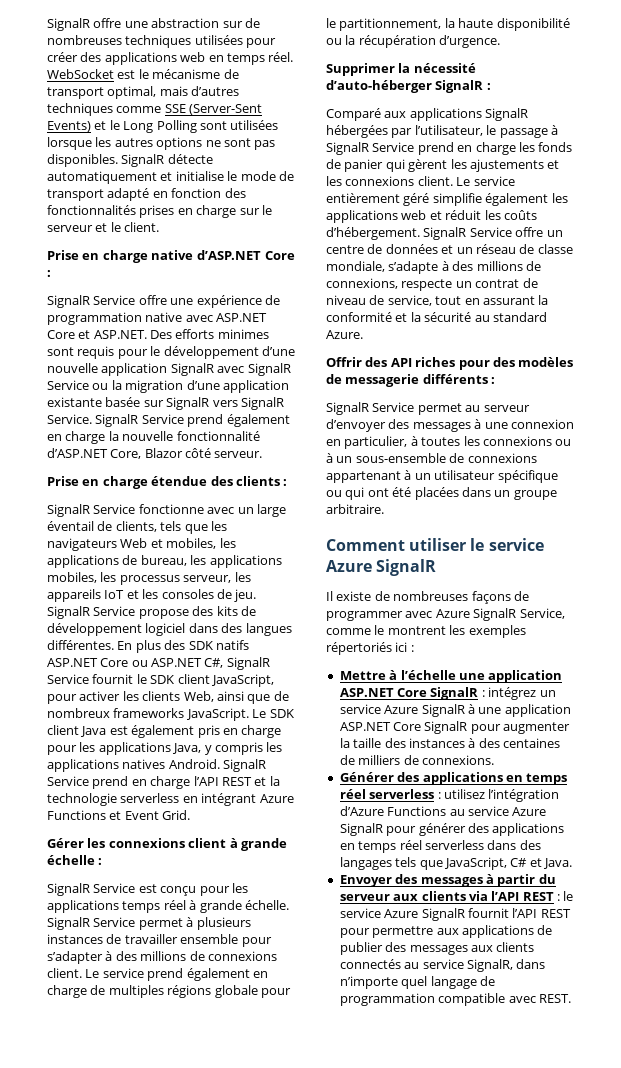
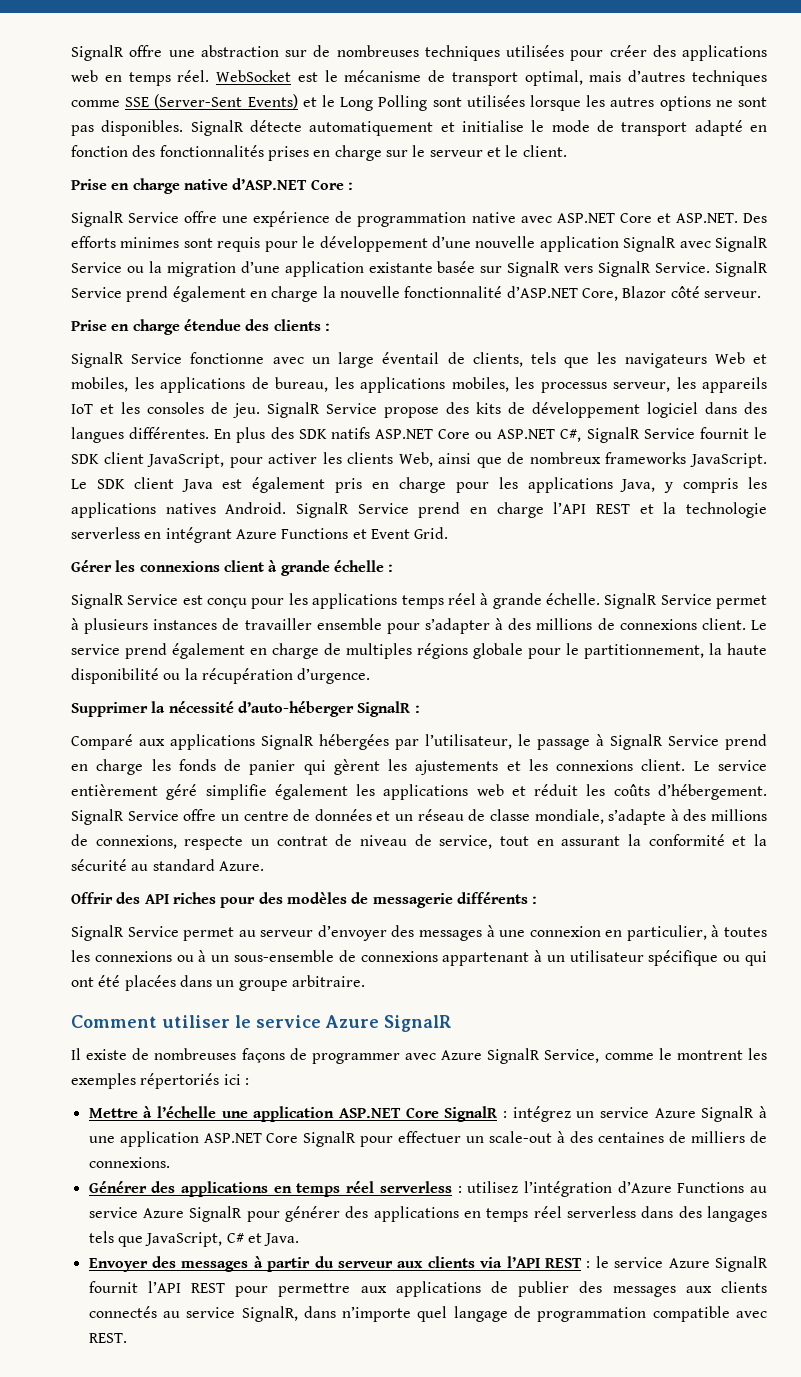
- Mettre à l’échelle une application ASP.NET Core SignalR : intégrez un service Azure SignalR à une application ASP.NET Core SignalR pour augmenter la taille des instances à des centaines de milliers de connexions.
+ Mettre à l’échelle une application ASP.NET Core SignalR : intégrez un service Azure SignalR à une application ASP.NET Core SignalR pour effectuer un scale-out à des centaines de milliers de connexions.

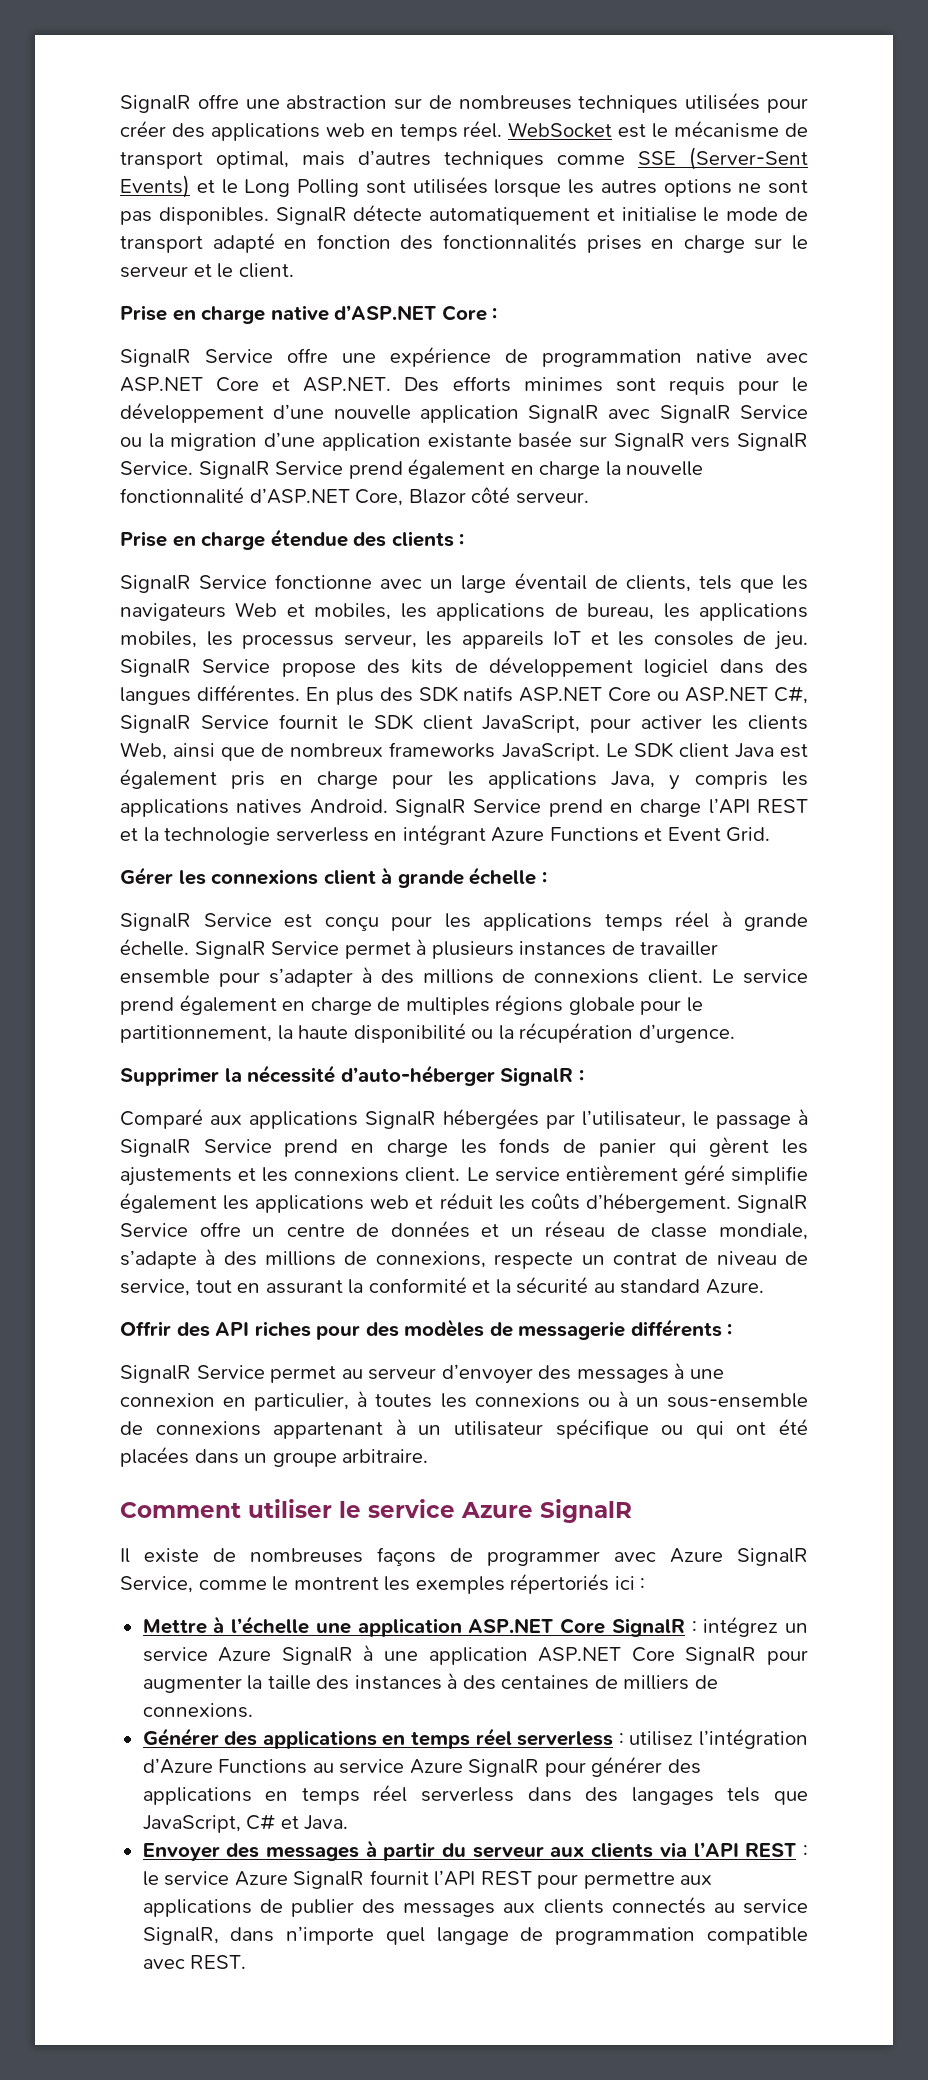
- Mettre à l’échelle une application ASP.NET Core SignalR : intégrez un service Azure SignalR à une application ASP.NET Core SignalR pour effectuer un scale-out à des centaines de milliers de connexions.
+ Mettre à l’échelle une application ASP.NET Core SignalR : intégrez un service Azure SignalR à une application ASP.NET Core SignalR pour augmenter la taille des instances à des centaines de milliers de connexions.

